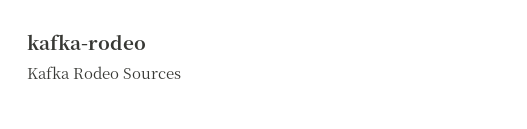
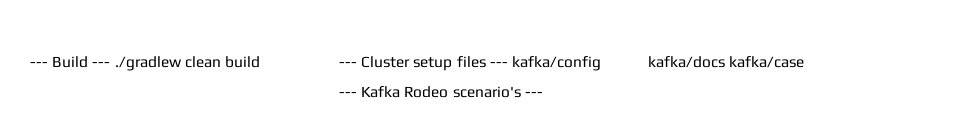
- kafka-rodeo
- Kafka Rodeo Sources
+ --- Build --- ./gradlew clean build
+ --- Cluster setup files --- kafka/config
+ --- Kafka Rodeo scenario's --- kafka/docs kafka/case

